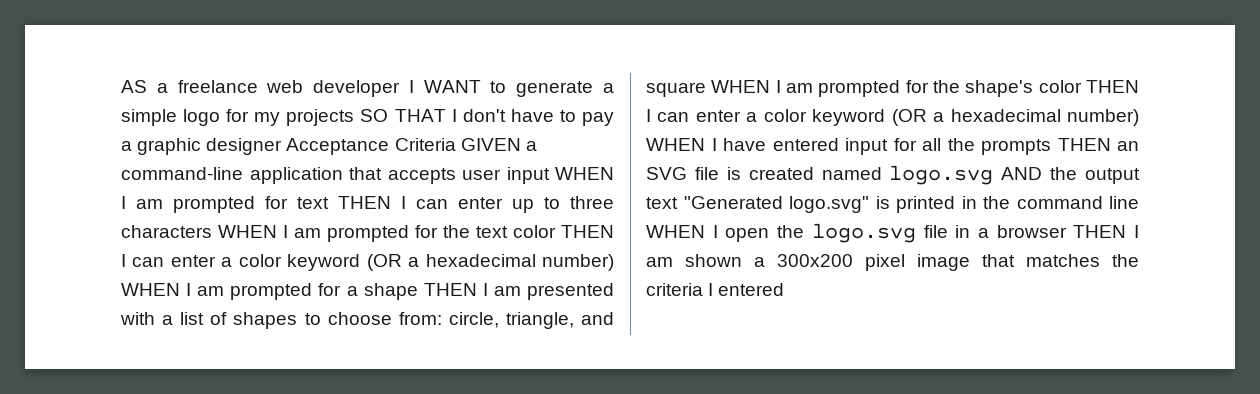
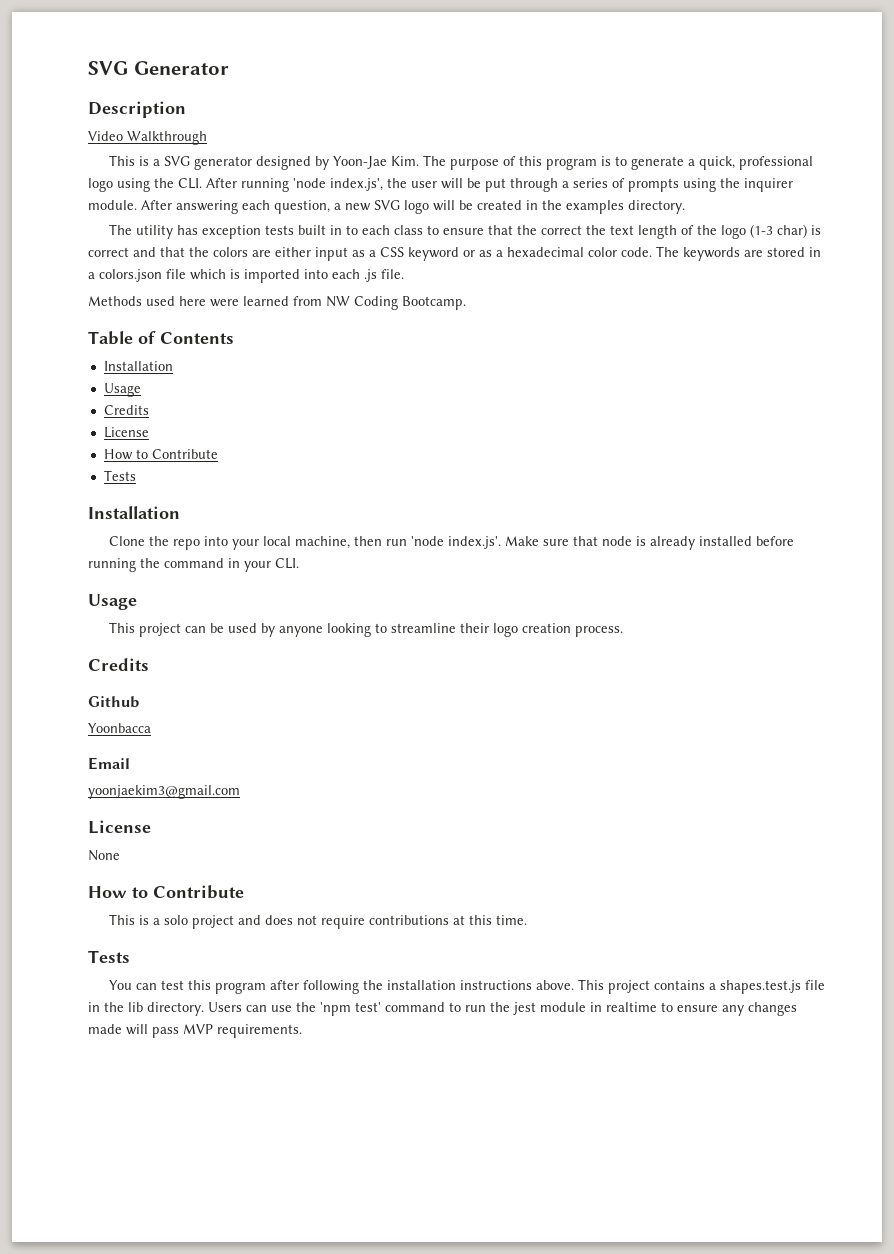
- AS a freelance web developer I WANT to generate a simple logo for my projects SO THAT I don't have to pay a graphic designer Acceptance Criteria GIVEN a command-line application that accepts user input WHEN I am prompted for text THEN I can enter up to three characters WHEN I am prompted for the text color THEN I can enter a color keyword (OR a hexadecimal number) WHEN I am prompted for a shape THEN I am presented with a list of shapes to choose from: circle, triangle, and square WHEN I am prompted for the shape's color THEN I can enter a color keyword (OR a hexadecimal number) WHEN I have entered input for all the prompts THEN an SVG file is created named logo.svg AND the output text "Generated logo.svg" is printed in the command line WHEN I open the logo.svg file in a browser THEN I am shown a 300x200 pixel image that matches the criteria I entered
+ SVG Generator
+ Description
+ Video Walkthrough
+ This is a SVG generator designed by Yoon-Jae Kim. The purpose of this program is to generate a quick, professional logo using the CLI. After running 'node index.js', the user will be put through a series of prompts using the inquirer module. After answering each question, a new SVG logo will be created in the examples directory.
+ The utility has exception tests built in to each class to ensure that the correct the text length of the logo (1-3 char) is correct and that the colors are either input as a CSS keyword or as a hexadecimal color code. The keywords are stored in a colors.json file which is imported into each .js file.
+ Methods used here were learned from NW Coding Bootcamp.
+ Table of Contents
+ Installation
+ Usage
+ Credits
+ License
+ How to Contribute
+ Tests
+ Installation
+ Clone the repo into your local machine, then run 'node index.js'. Make sure that node is already installed before running the command in your CLI.
+ Usage
+ This project can be used by anyone looking to streamline their logo creation process.
+ Credits
+ Github
+ Yoonbacca
+ Email
+ yoonjaekim3@gmail.com
+ License
+ None
+ How to Contribute
+ This is a solo project and does not require contributions at this time.
+ Tests
+ You can test this program after following the installation instructions above. This project contains a shapes.test.js file in the lib directory. Users can use the 'npm test' command to run the jest module in realtime to ensure any changes made will pass MVP requirements.

